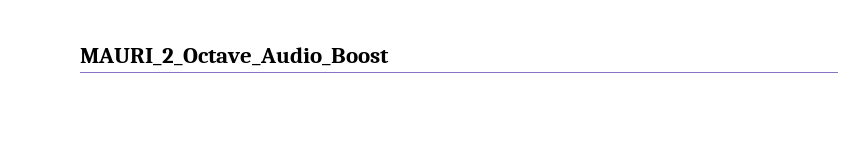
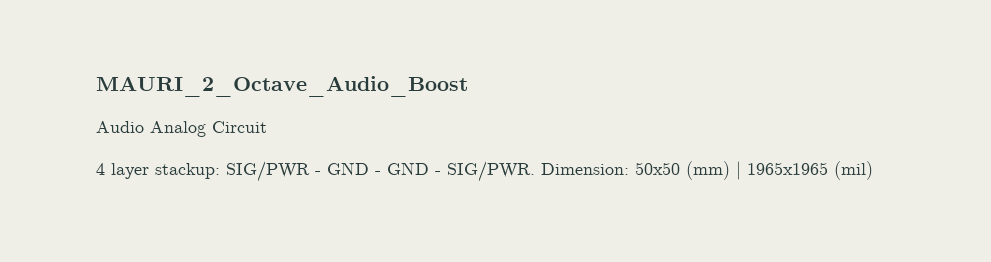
+ Audio Analog Circuit
+ 4 layer stackup: SIG/PWR - GND - GND - SIG/PWR. Dimension: 50x50 (mm) | 1965x1965 (mil)

